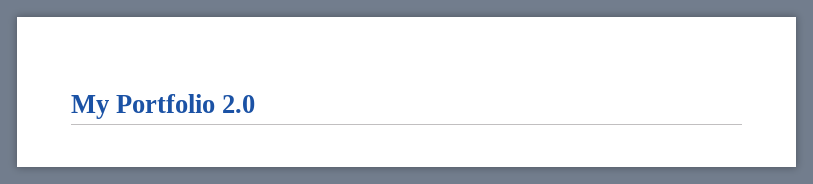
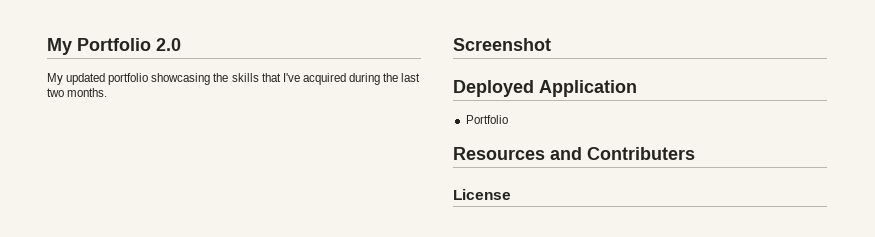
+ My updated portfolio showcasing the skills that I've acquired during the last two months.
+ Screenshot
+ Deployed Application
+ Portfolio
+ Resources and Contributers
+ License

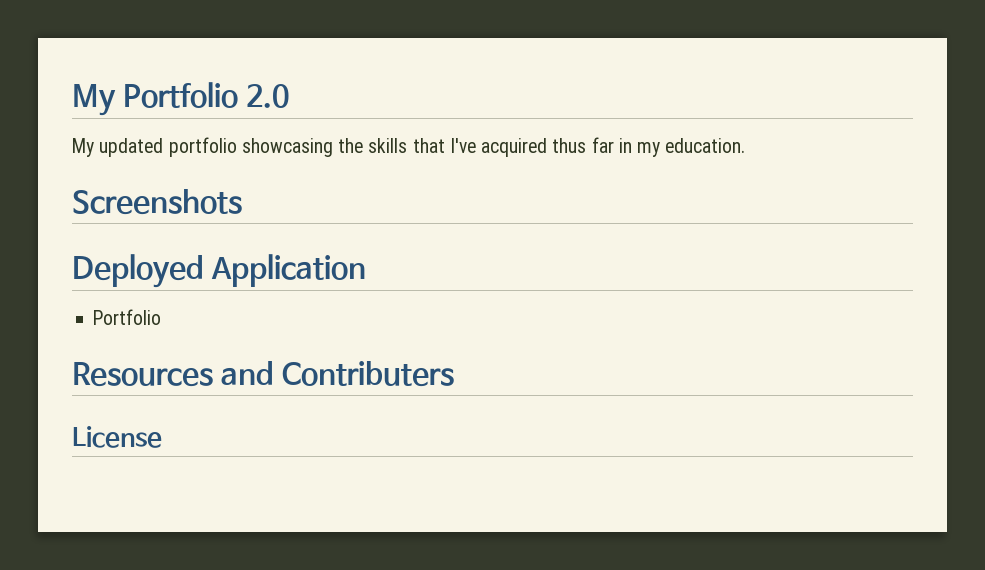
- My updated portfolio showcasing the skills that I've acquired during the last two months.
- Screenshot
+ My updated portfolio showcasing the skills that I've acquired thus far in my education.
+ Screenshots

